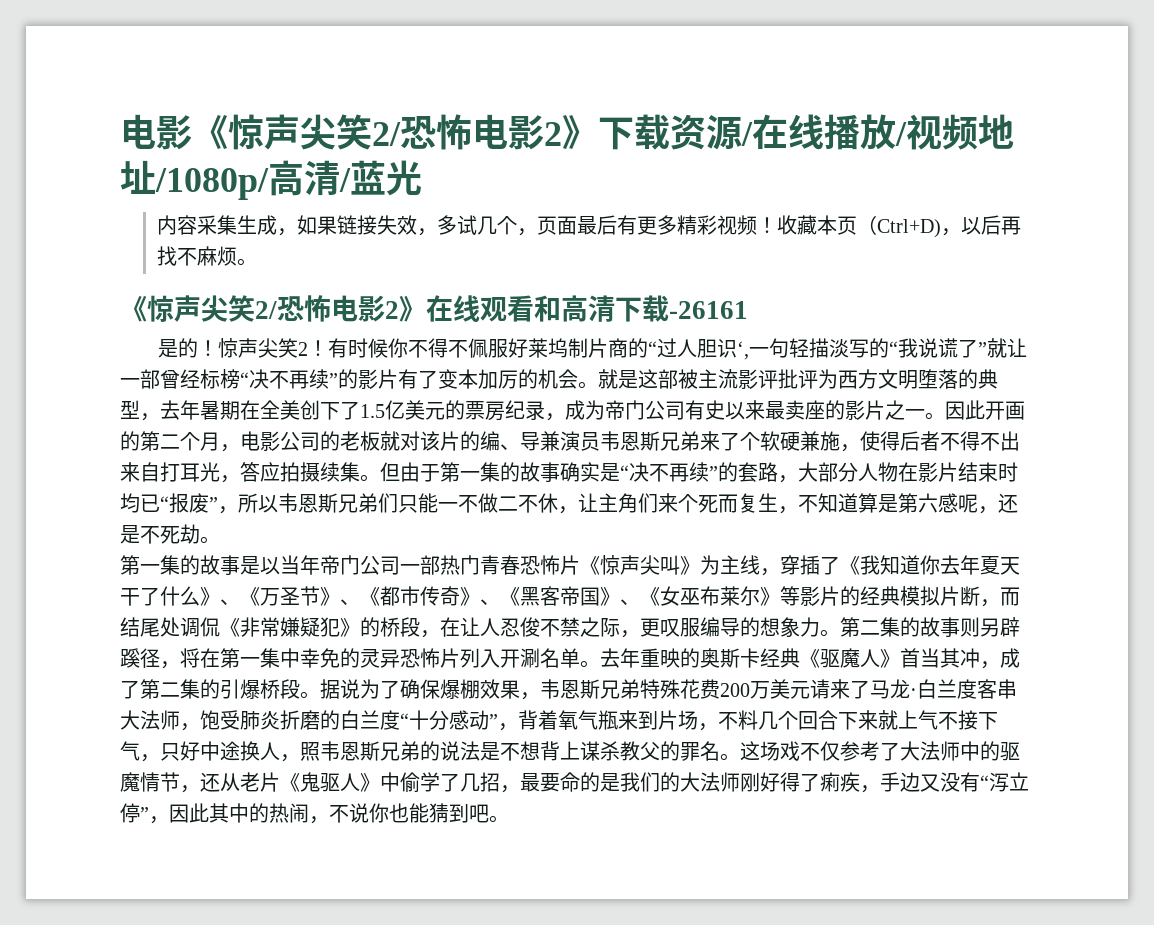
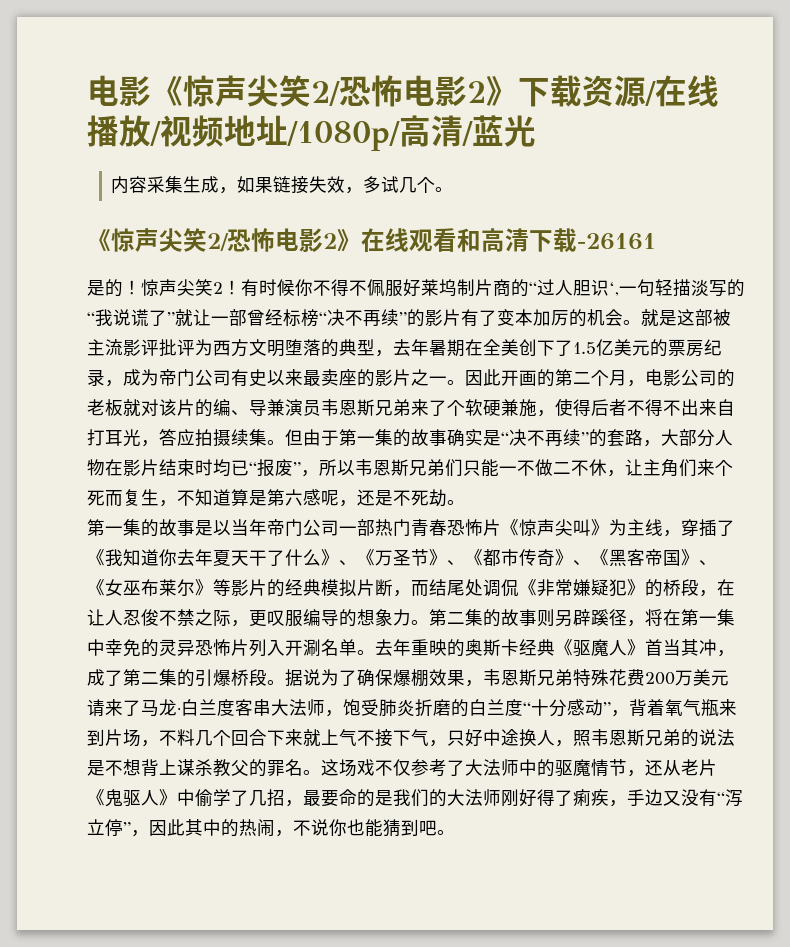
- 内容采集生成，如果链接失效，多试几个，页面最后有更多精彩视频！收藏本页（Ctrl+D)，以后再找不麻烦。
+ 内容采集生成，如果链接失效，多试几个。

